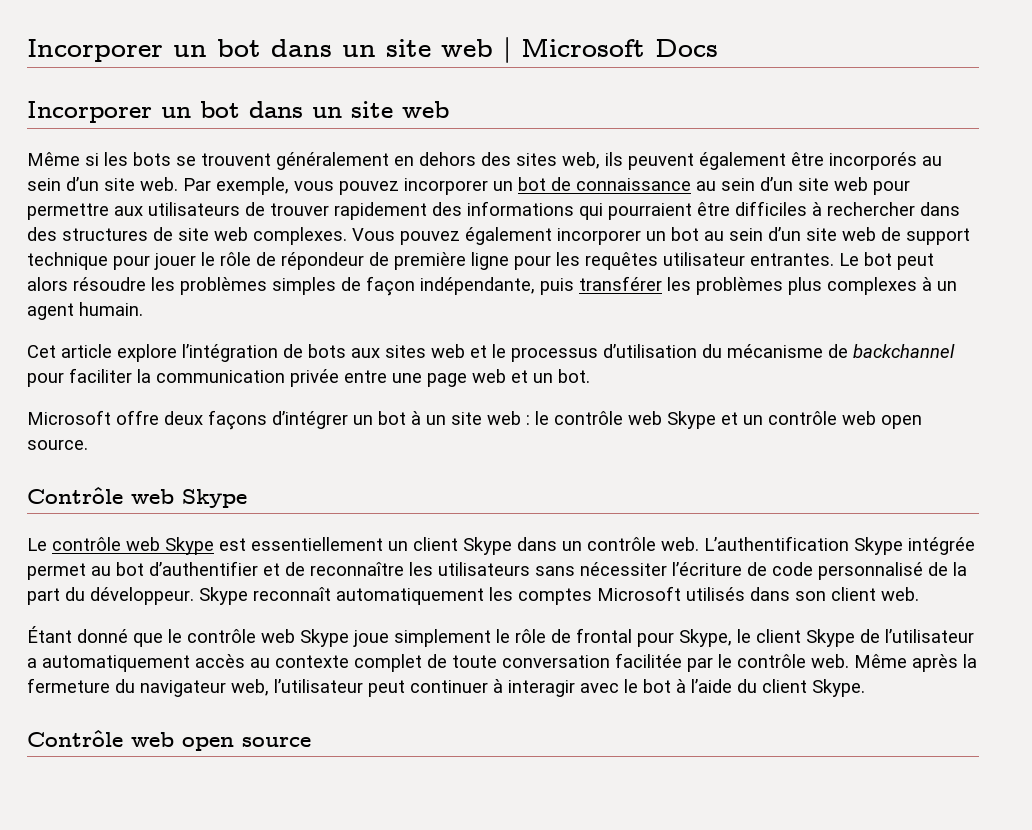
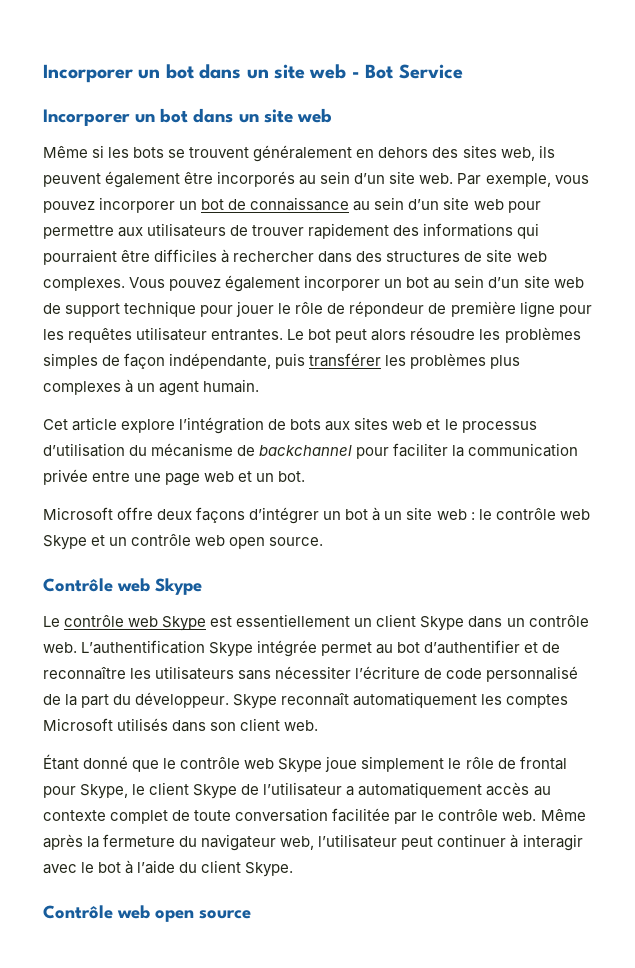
- Incorporer un bot dans un site web | Microsoft Docs
+ Incorporer un bot dans un site web - Bot Service

